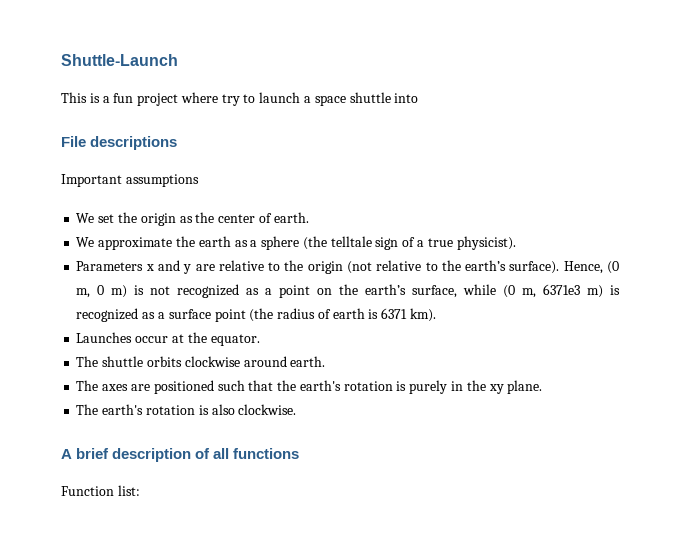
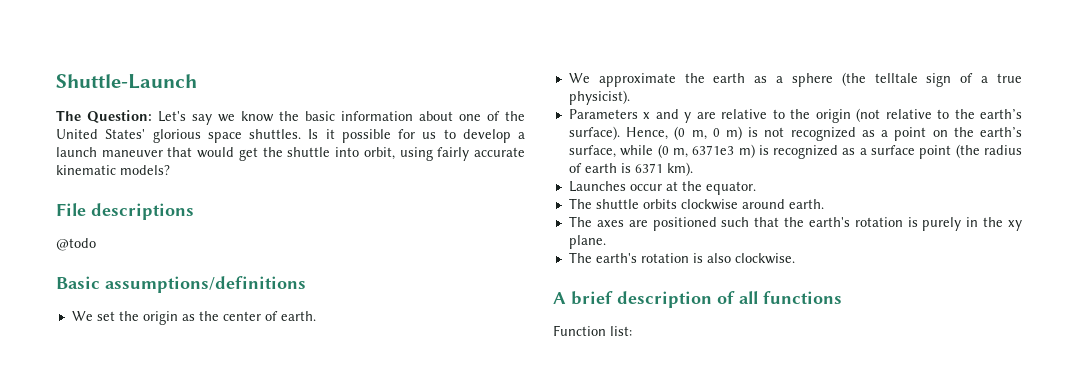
- This is a fun project where try to launch a space shuttle into
+ The Question: Let's say we know the basic information about one of the United States' glorious space shuttles. Is it possible for us to develop a launch maneuver that would get the shuttle into orbit, using fairly accurate kinematic models?
- Important assumptions
+ @todo
+ Basic assumptions/definitions

